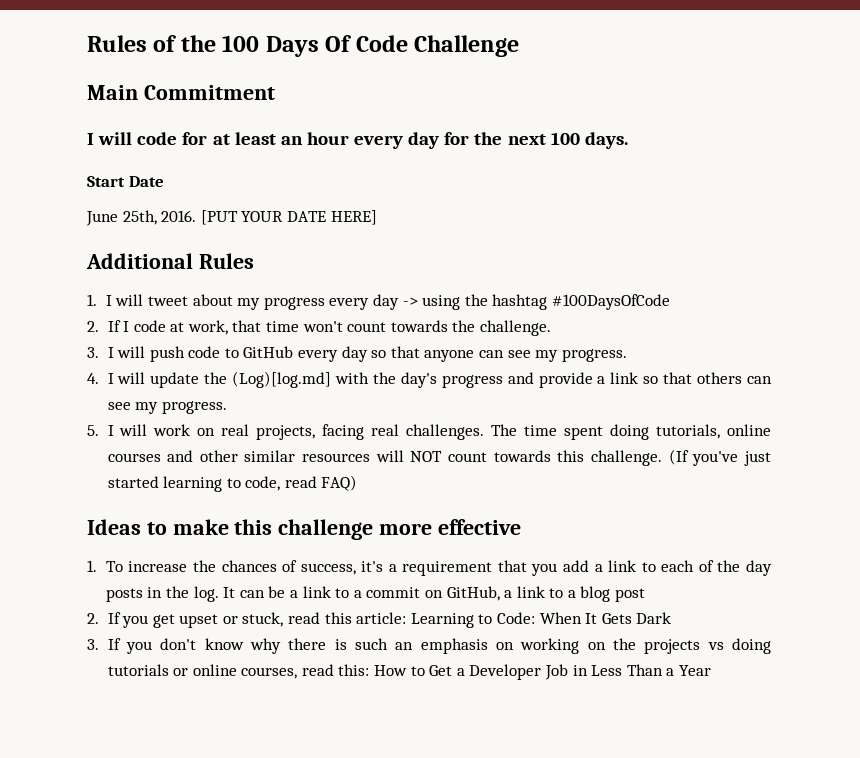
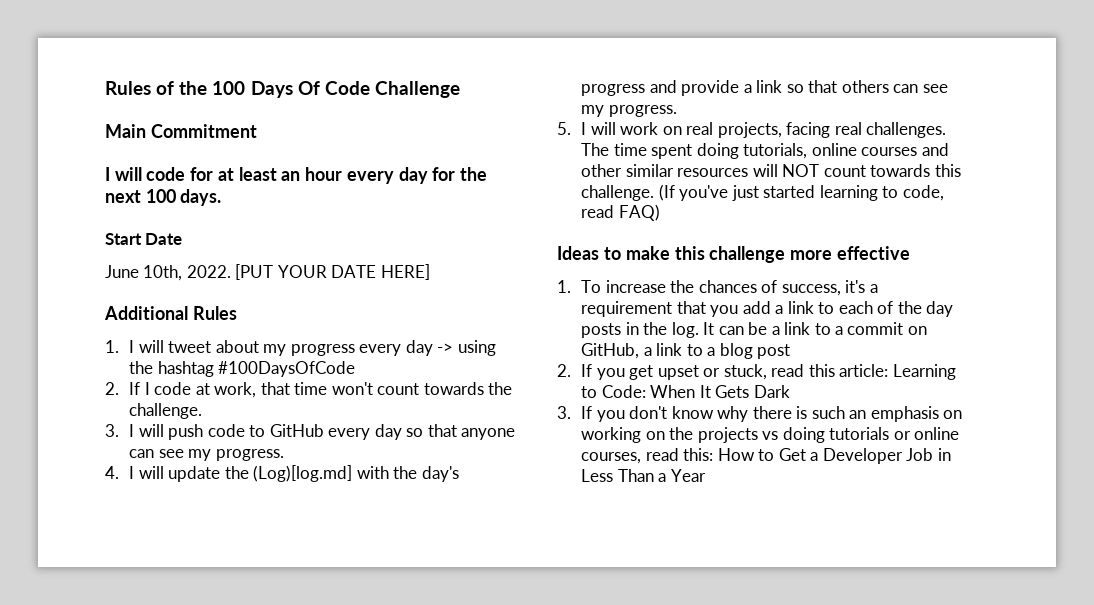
- June 25th, 2016.
+ June 10th, 2022.

